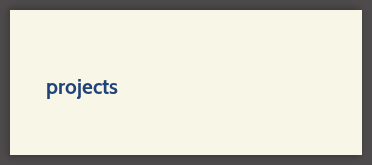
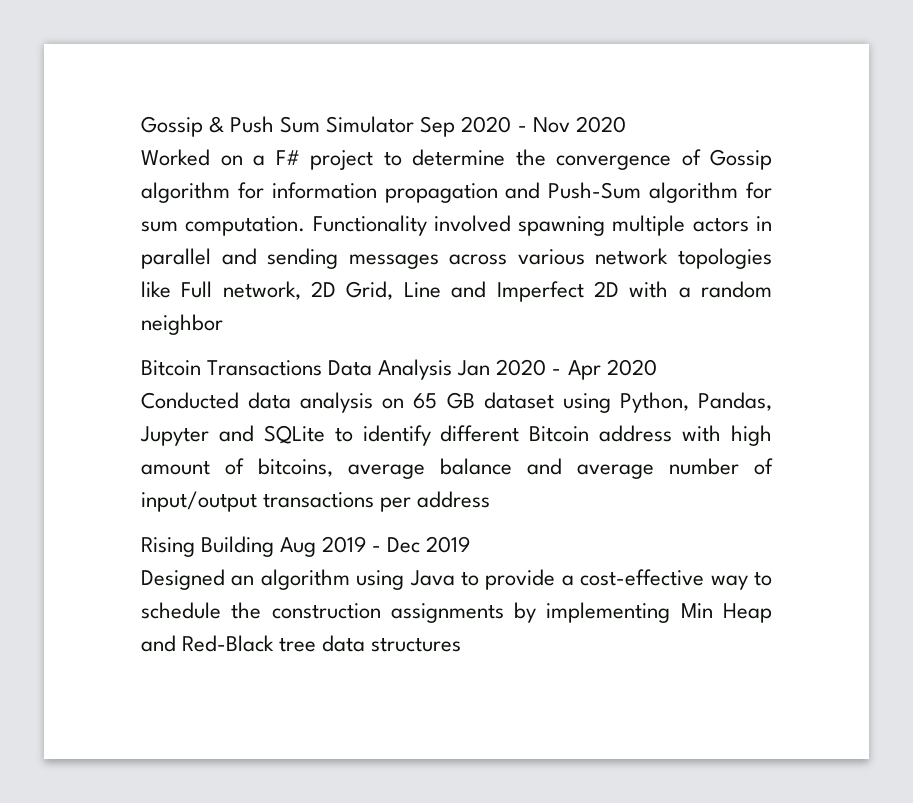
- projects
+ Gossip & Push Sum Simulator Sep 2020 - Nov 2020
+ Worked on a F# project to determine the convergence of Gossip algorithm for information propagation and Push-Sum algorithm for sum computation. Functionality involved spawning multiple actors in parallel and sending messages across various network topologies like Full network, 2D Grid, Line and Imperfect 2D with a random neighbor
+ Bitcoin Transactions Data Analysis Jan 2020 - Apr 2020
+ Conducted data analysis on 65 GB dataset using Python, Pandas, Jupyter and SQLite to identify different Bitcoin address with high amount of bitcoins, average balance and average number of input/output transactions per address
+ Rising Building Aug 2019 - Dec 2019
+ Designed an algorithm using Java to provide a cost-effective way to schedule the construction assignments by implementing Min Heap and Red-Black tree data structures

